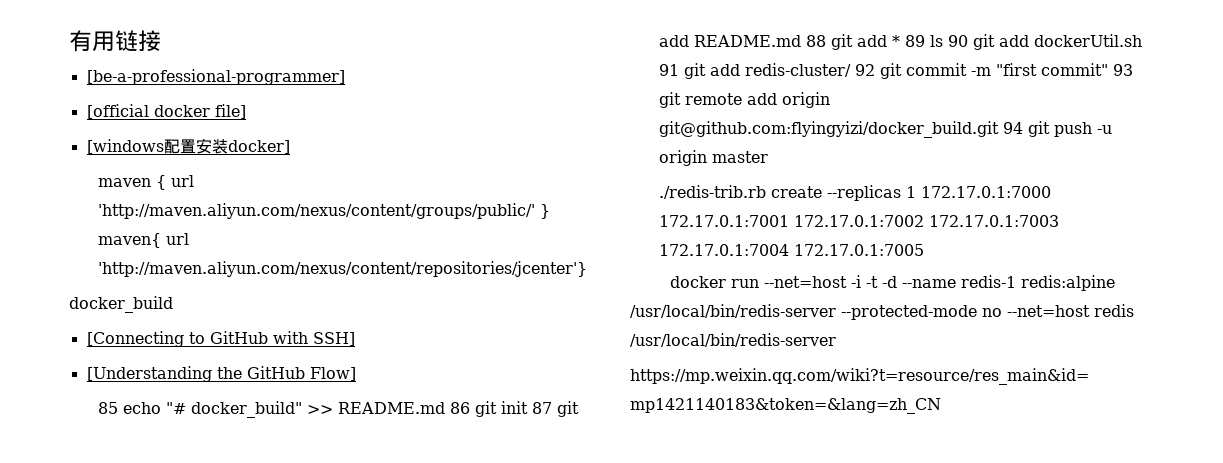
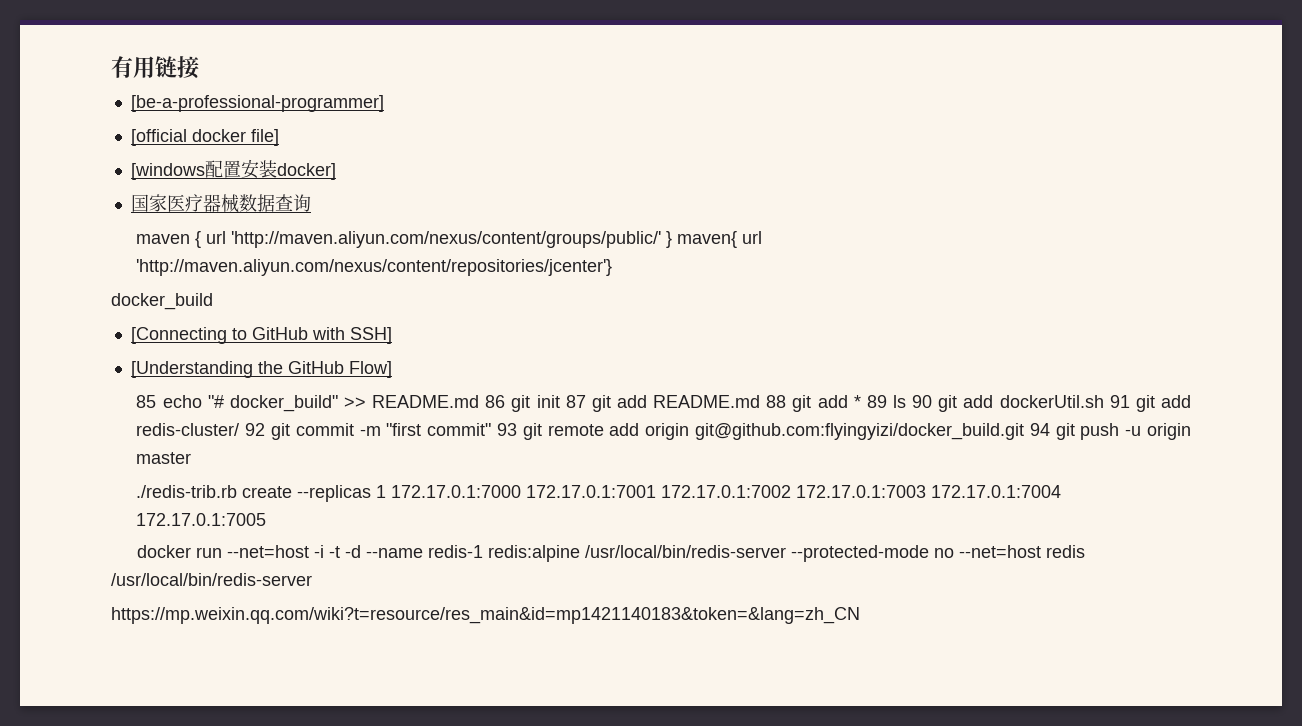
+ 国家医疗器械数据查询

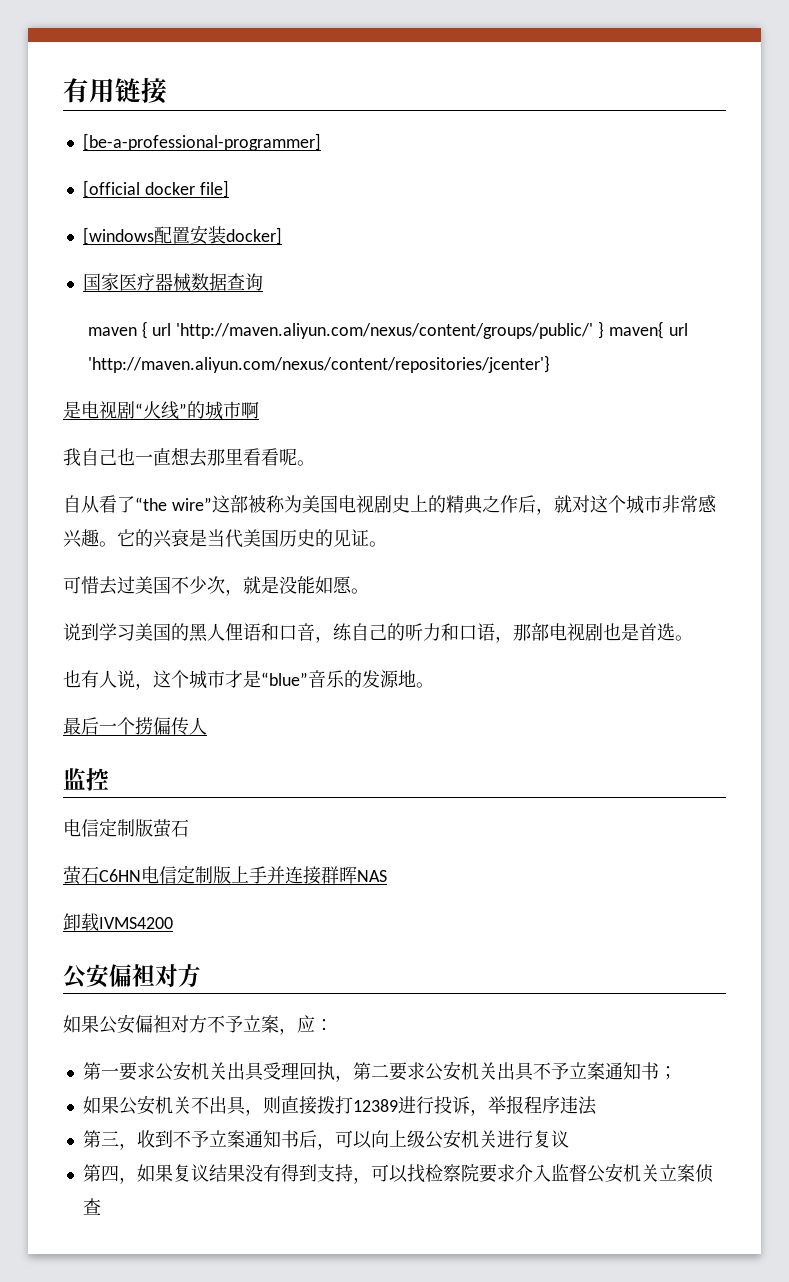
- docker_build
- [Connecting to GitHub with SSH]
- [Understanding the GitHub Flow]
- 85 echo "# docker_build" >> README.md 86 git init 87 git add README.md 88 git add * 89 ls 90 git add dockerUtil.sh 91 git add redis-cluster/ 92 git commit -m "first commit" 93 git remote add origin git@github.com:flyingyizi/docker_build.git 94 git push -u origin master
- ./redis-trib.rb create --replicas 1 172.17.0.1:7000 172.17.0.1:7001 172.17.0.1:7002 172.17.0.1:7003 172.17.0.1:7004 172.17.0.1:7005
- docker run --net=host -i -t -d --name redis-1 redis:alpine /usr/local/bin/redis-server --protected-mode no --net=host redis /usr/local/bin/redis-server
- https://mp.weixin.qq.com/wiki?t=resource/res_main&id=mp1421140183&token=&lang=zh_CN
+ 是电视剧“火线”的城市啊
+ 我自己也一直想去那里看看呢。
+ 自从看了“the wire”这部被称为美国电视剧史上的精典之作后，就对这个城市非常感兴趣。它的兴衰是当代美国历史的见证。
+ 可惜去过美国不少次，就是没能如愿。
+ 说到学习美国的黑人俚语和口音，练自己的听力和口语，那部电视剧也是首选。
+ 也有人说，这个城市才是“blue”音乐的发源地。
+ 最后一个捞偏传人
+ 监控
+ 电信定制版萤石
+ 萤石C6HN电信定制版上手并连接群晖NAS
+ 卸载IVMS4200
+ 公安偏袒对方
+ 如果公安偏袒对方不予立案，应：
+ 第一要求公安机关出具受理回执，第二要求公安机关出具不予立案通知书；
+ 如果公安机关不出具，则直接拨打12389进行投诉，举报程序违法
+ 第三，收到不予立案通知书后，可以向上级公安机关进行复议
+ 第四，如果复议结果没有得到支持，可以找检察院要求介入监督公安机关立案侦查

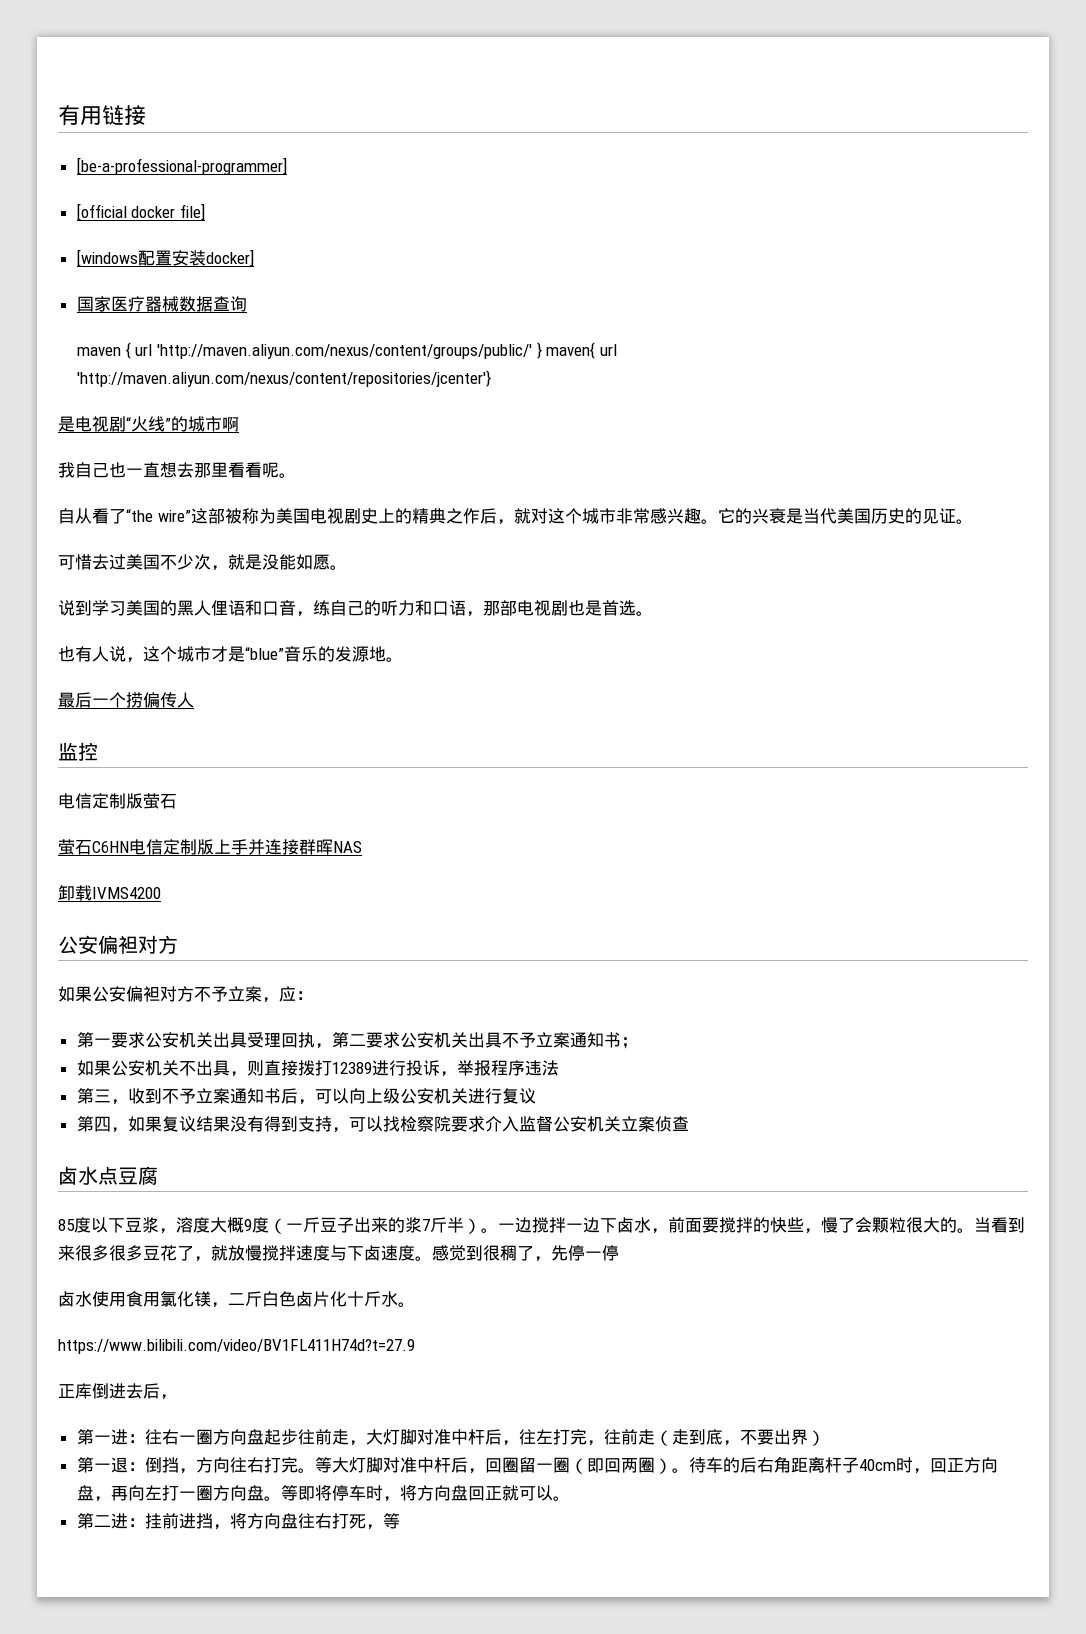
+ 卤水点豆腐
+ 85度以下豆浆，溶度大概9度（一斤豆子出来的浆7斤半）。一边搅拌一边下卤水，前面要搅拌的快些，慢了会颗粒很大的。当看到来很多很多豆花了，就放慢搅拌速度与下卤速度。感觉到很稠了，先停一停
+ 卤水使用食用氯化镁，二斤白色卤片化十斤水。
+ https://www.bilibili.com/video/BV1FL411H74d?t=27.9
+ 正库倒进去后，
+ 第一进：往右一圈方向盘起步往前走，大灯脚对准中杆后，往左打完，往前走（走到底，不要出界）
+ 第一退：倒挡，方向往右打完。等大灯脚对准中杆后，回圈留一圈（即回两圈）。待车的后右角距离杆子40cm时，回正方向盘，再向左打一圈方向盘。等即将停车时，将方向盘回正就可以。
+ 第二进：挂前进挡，将方向盘往右打死，等

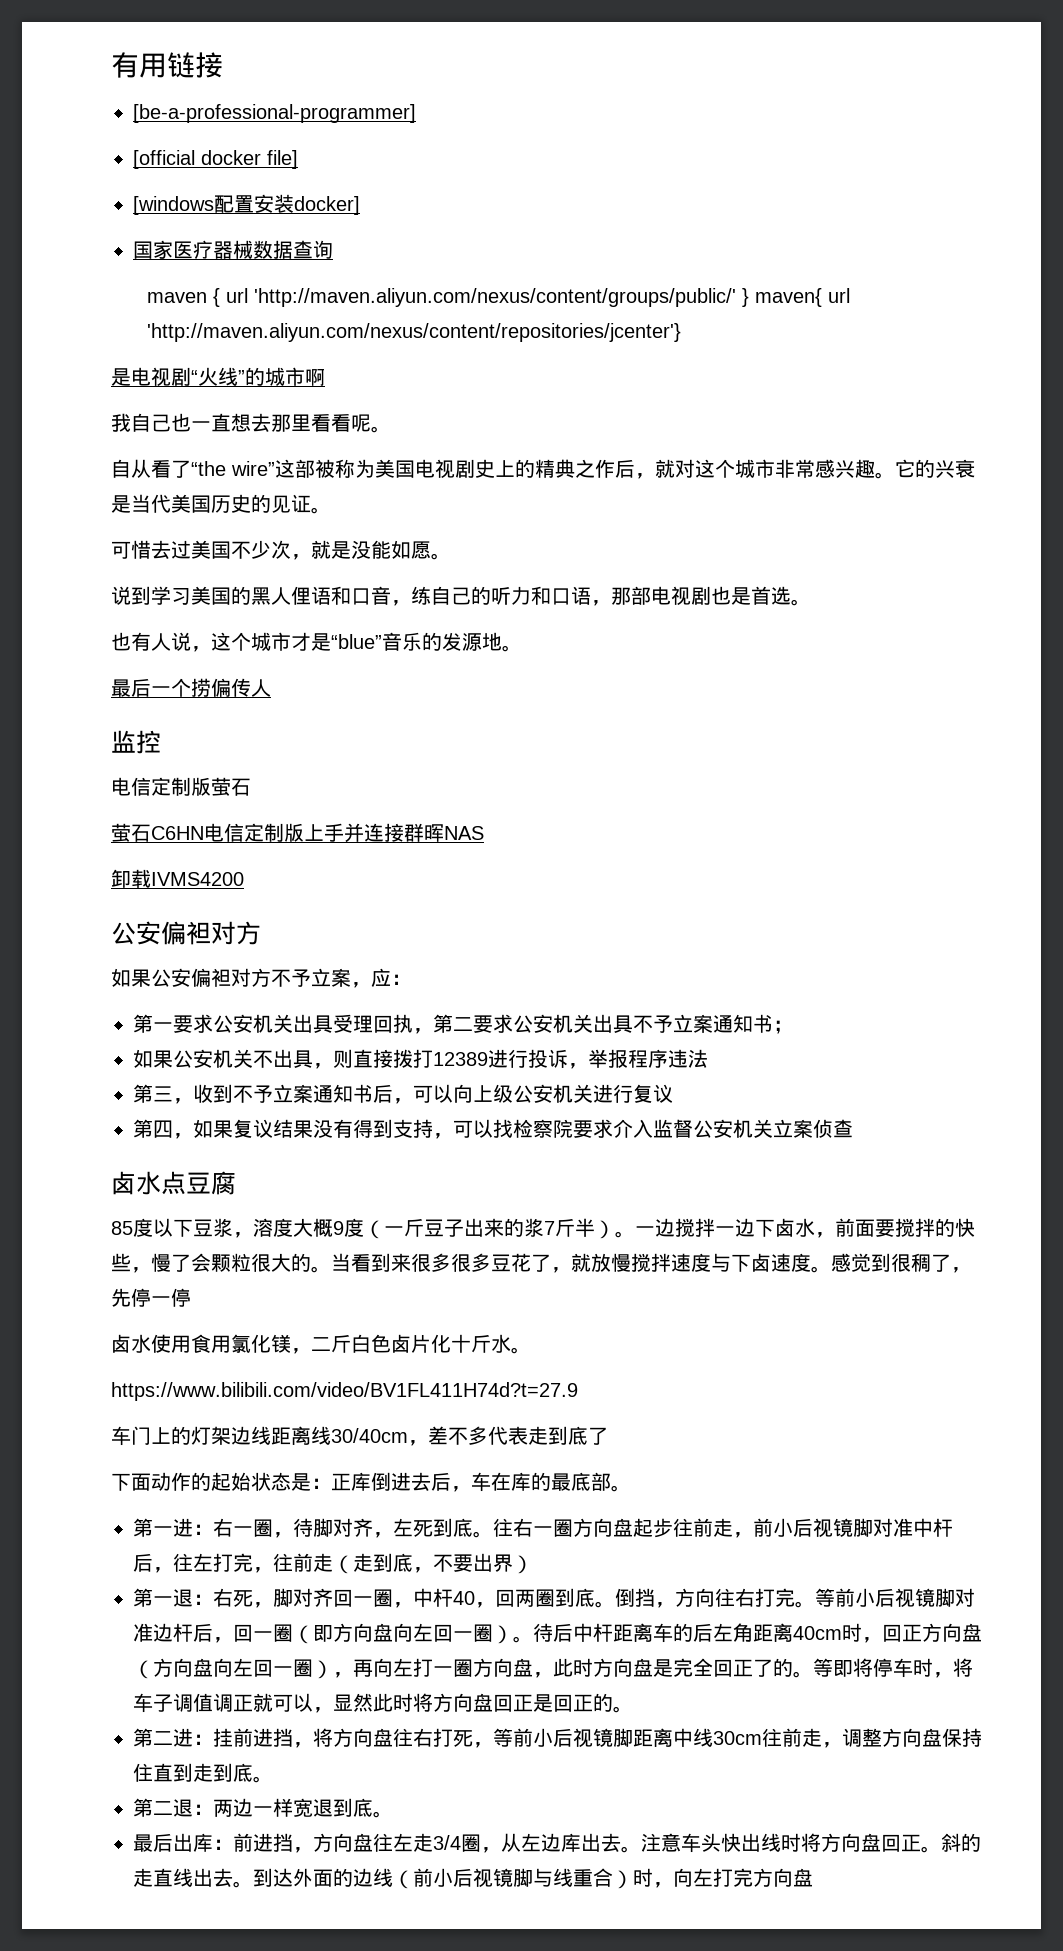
- 正库倒进去后，
- 第一进：往右一圈方向盘起步往前走，大灯脚对准中杆后，往左打完，往前走（走到底，不要出界）
+ 车门上的灯架边线距离线30/40cm，差不多代表走到底了
+ 下面动作的起始状态是：正库倒进去后，车在库的最底部。
+ 第一进：右一圈，待脚对齐，左死到底。往右一圈方向盘起步往前走，前小后视镜脚对准中杆后，往左打完，往前走（走到底，不要出界）
- 第一退：倒挡，方向往右打完。
+ 第一退：右死，脚对齐回一圈，中杆40，回两圈到底。倒挡，方向往右打完。
- 等大灯脚对准中杆后，回圈留一圈（即回两圈）。待车的后右角距离杆子40cm时，回正方向盘，再向左打一圈方向盘。
+ 等前小后视镜脚对准边杆后，回一圈（即方向盘向左回一圈）。待后中杆距离车的后左角距离40cm时，回正方向盘（方向盘向左回一圈），再向左打一圈方向盘，此时方向盘是完全回正了的。
- 等即将停车时，将方向盘回正就可以。
+ 等即将停车时，将车子调值调正就可以，显然此时将方向盘回正是回正的。
- 第二进：挂前进挡，将方向盘往右打死，等
+ 第二进：挂前进挡，将方向盘往右打死，等前小后视镜脚距离中线30cm往前走，调整方向盘保持住直到走到底。
+ 第二退：两边一样宽退到底。
+ 最后出库：前进挡，方向盘往左走3/4圈，从左边库出去。注意车头快出线时将方向盘回正。斜的走直线出去。到达外面的边线（前小后视镜脚与线重合）时，向左打完方向盘

